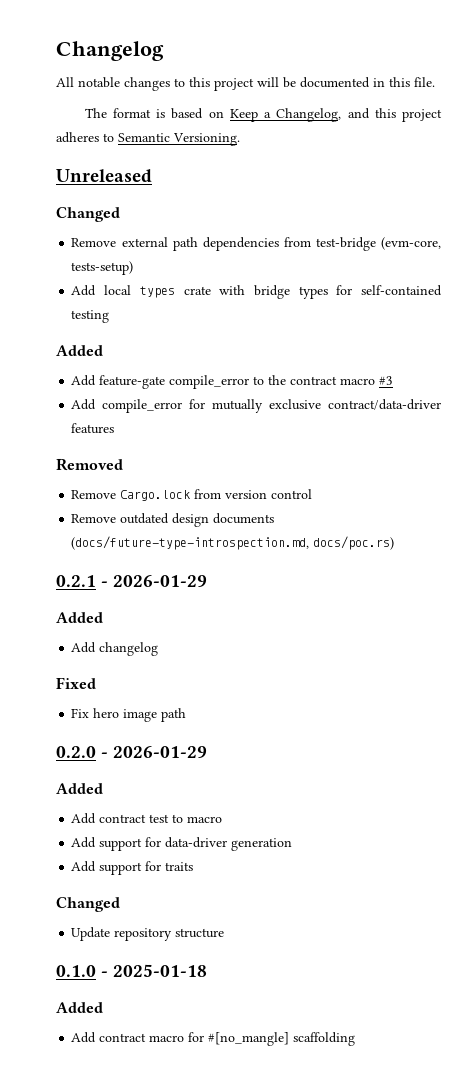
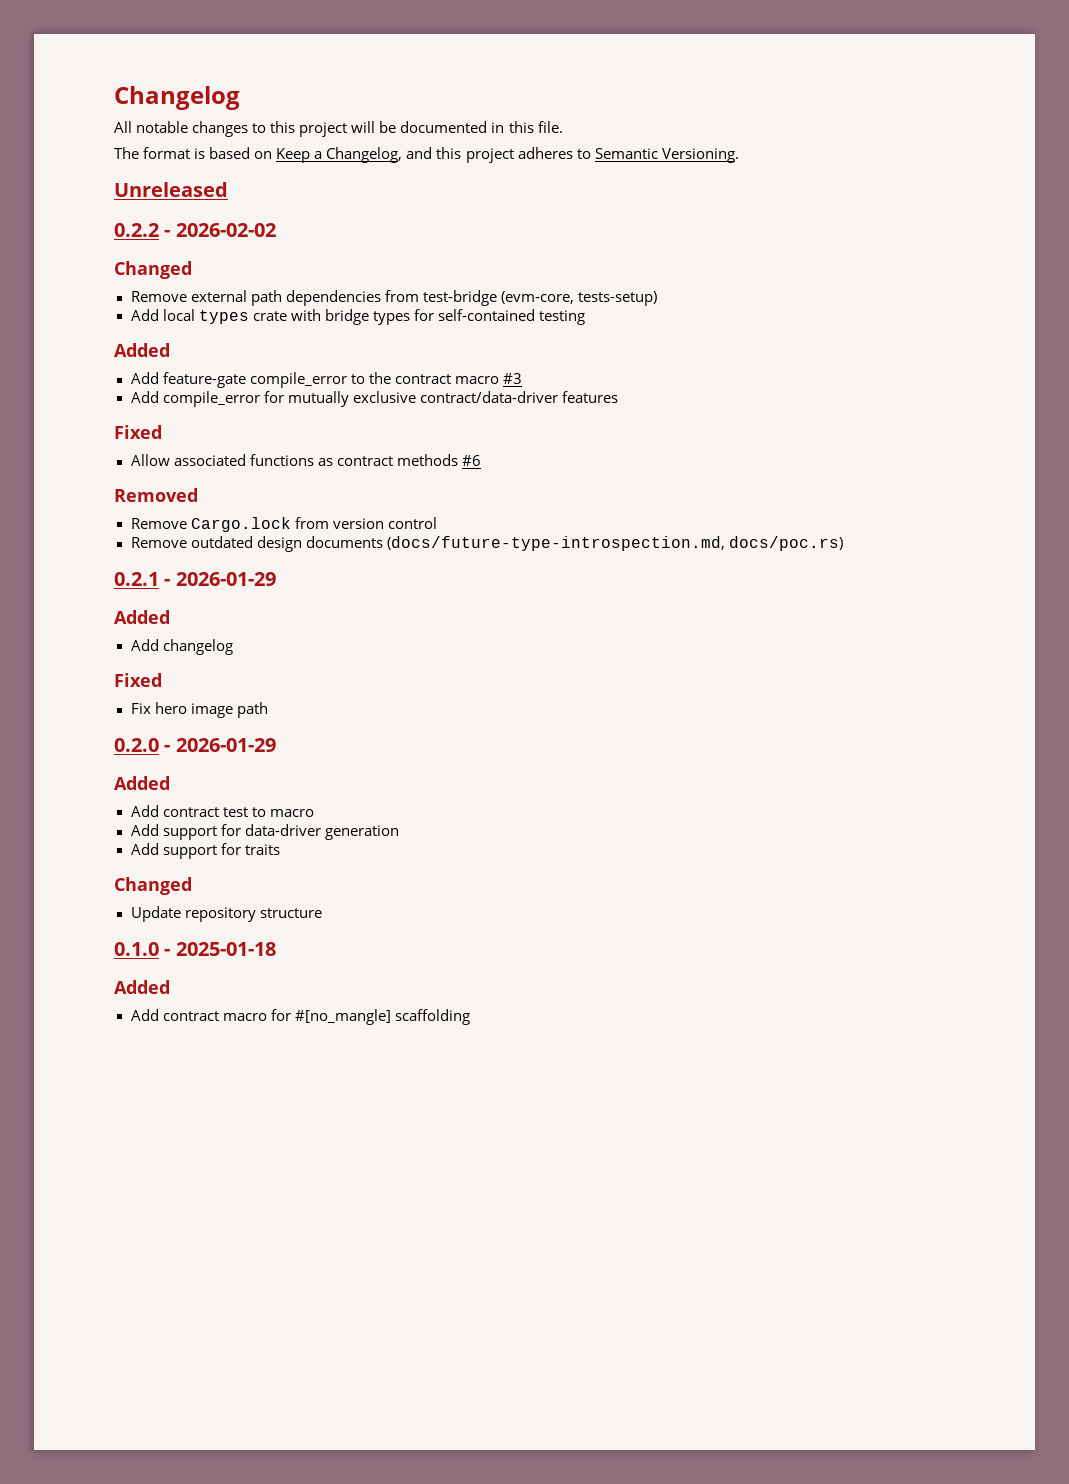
+ 0.2.2 - 2026-02-02
  Add compile_error for mutually exclusive contract/data-driver features
+ Fixed
+ Allow associated functions as contract methods #6

